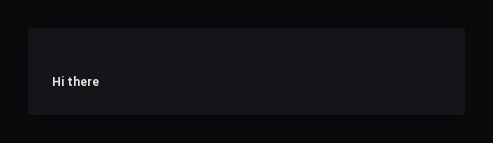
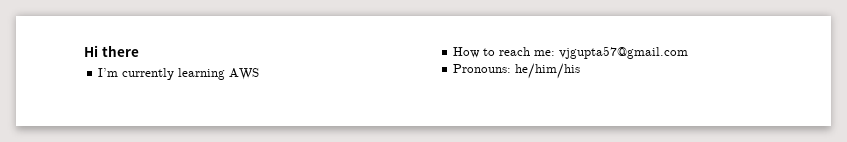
+ I’m currently learning AWS
+ How to reach me: vjgupta57@gmail.com
+ Pronouns: he/him/his

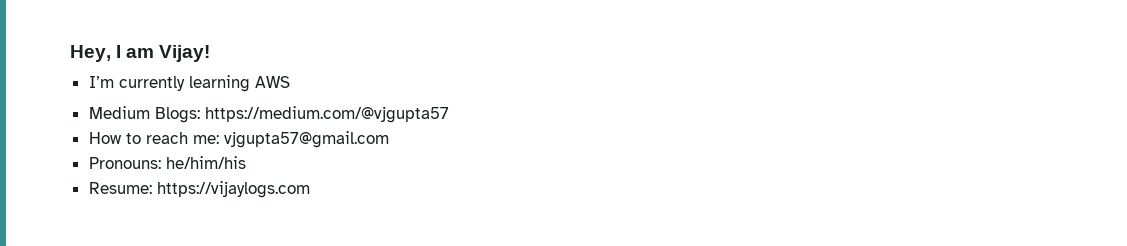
- Hi there
+ Hey, I am Vijay!
+ Medium Blogs: https://medium.com/@vjgupta57
+ Resume: https://vijaylogs.com

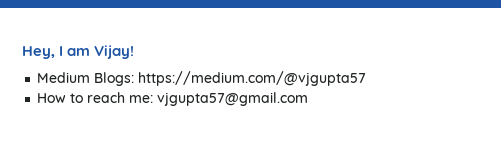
- I’m currently learning AWS
- Pronouns: he/him/his
- Resume: https://vijaylogs.com

